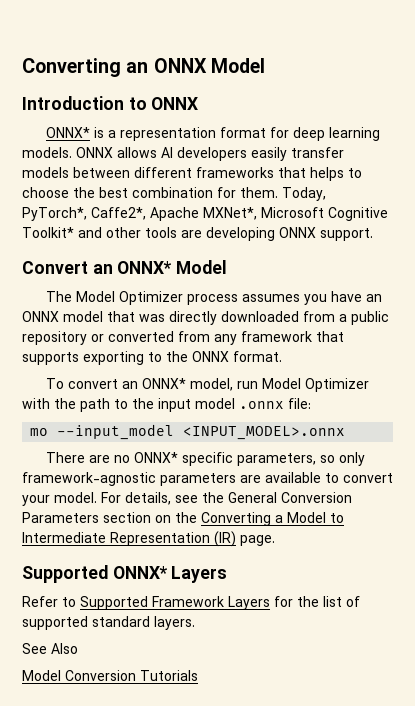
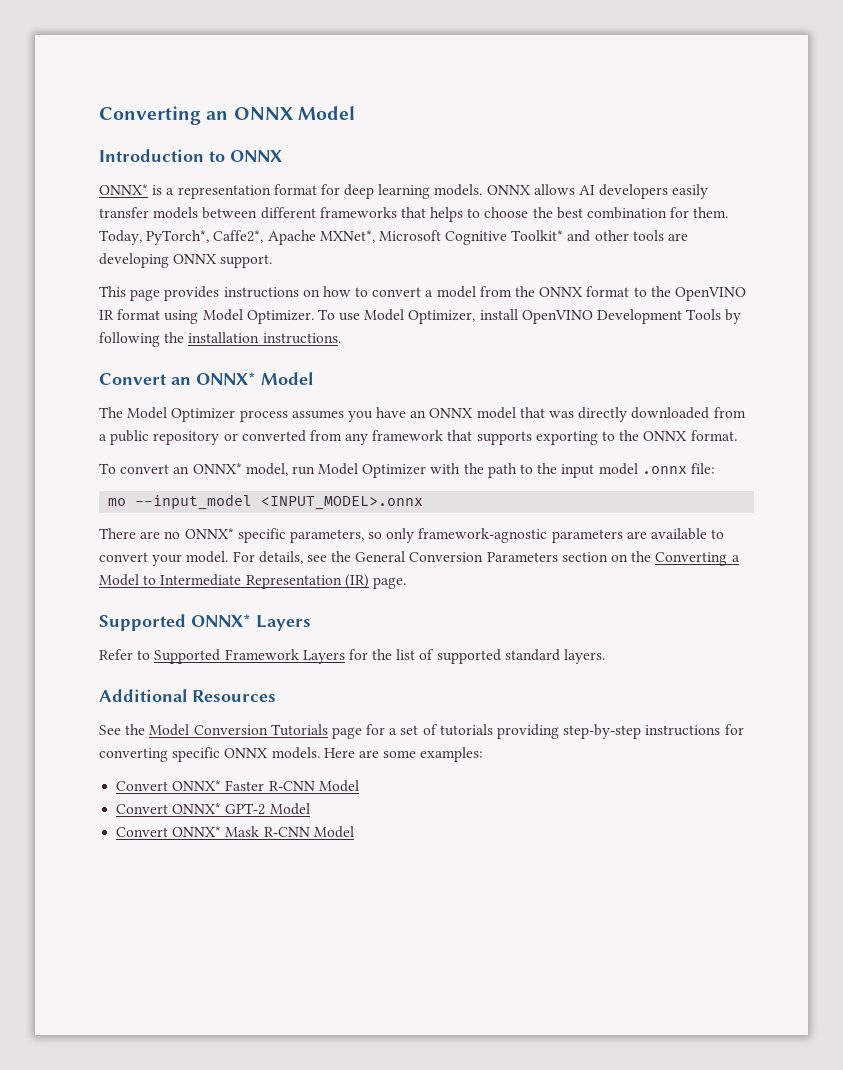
+ This page provides instructions on how to convert a model from the ONNX format to the OpenVINO IR format using Model Optimizer. To use Model Optimizer, install OpenVINO Development Tools by following the installation instructions.
+ Additional Resources
- See Also
- Model Conversion Tutorials
+ See the Model Conversion Tutorials page for a set of tutorials providing step-by-step instructions for converting specific ONNX models. Here are some examples:
+ Convert ONNX* Faster R-CNN Model
+ Convert ONNX* GPT-2 Model
+ Convert ONNX* Mask R-CNN Model

